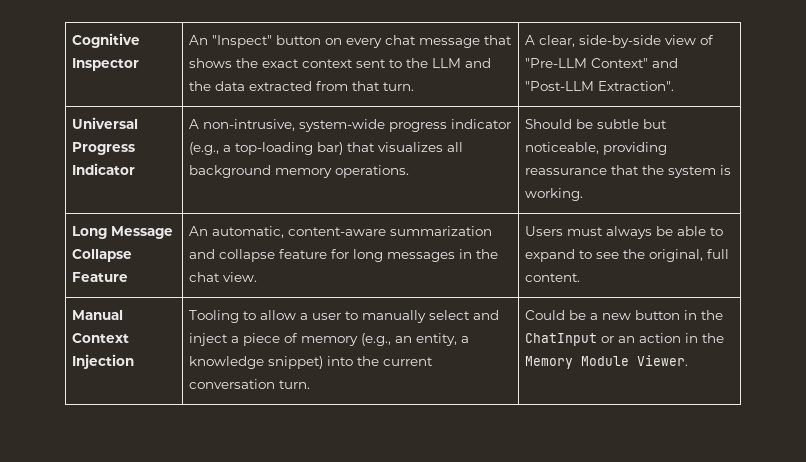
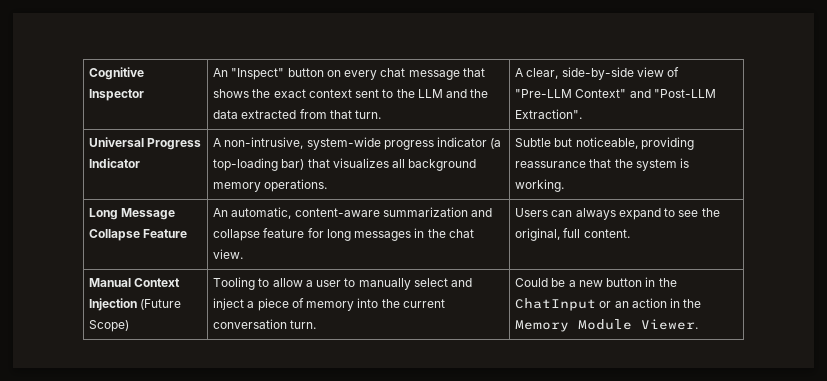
- Universal Progress Indicator | A non-intrusive, system-wide progress indicator (e.g., a top-loading bar) that visualizes all background memory operations. | Should be subtle but noticeable, providing reassurance that the system is working.
+ Universal Progress Indicator | A non-intrusive, system-wide progress indicator (a top-loading bar) that visualizes all background memory operations. | Subtle but noticeable, providing reassurance that the system is working.
- Long Message Collapse Feature | An automatic, content-aware summarization and collapse feature for long messages in the chat view. | Users must always be able to expand to see the original, full content.
+ Long Message Collapse Feature | An automatic, content-aware summarization and collapse feature for long messages in the chat view. | Users can always expand to see the original, full content.
- Manual Context Injection
+ Manual Context Injection (Future Scope)
- Tooling to allow a user to manually select and inject a piece of memory (e.g., an entity, a knowledge snippet) into the current conversation turn.
+ Tooling to allow a user to manually select and inject a piece of memory into the current conversation turn.

